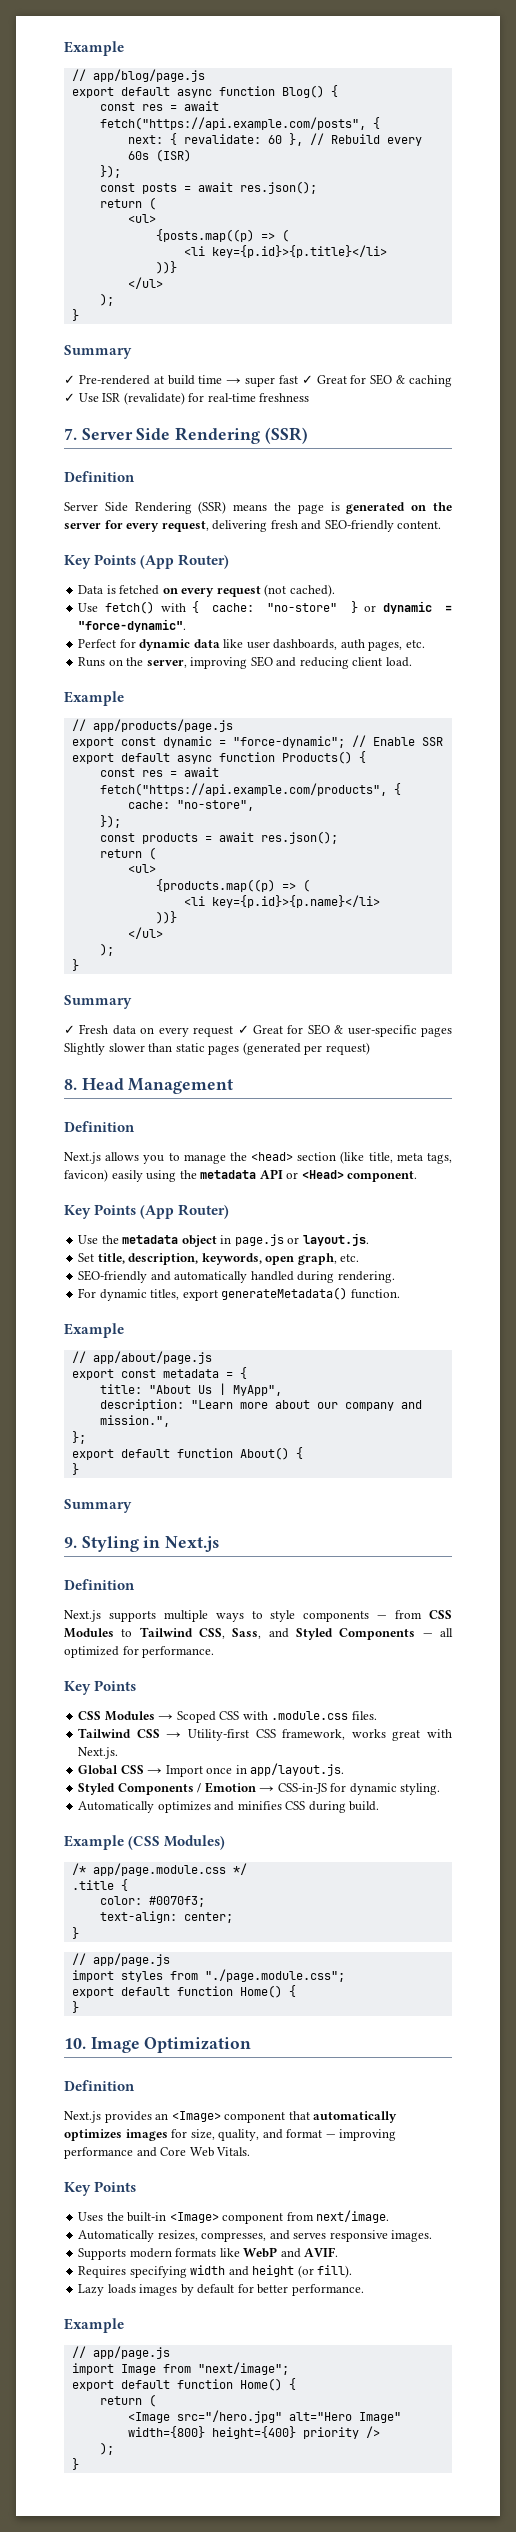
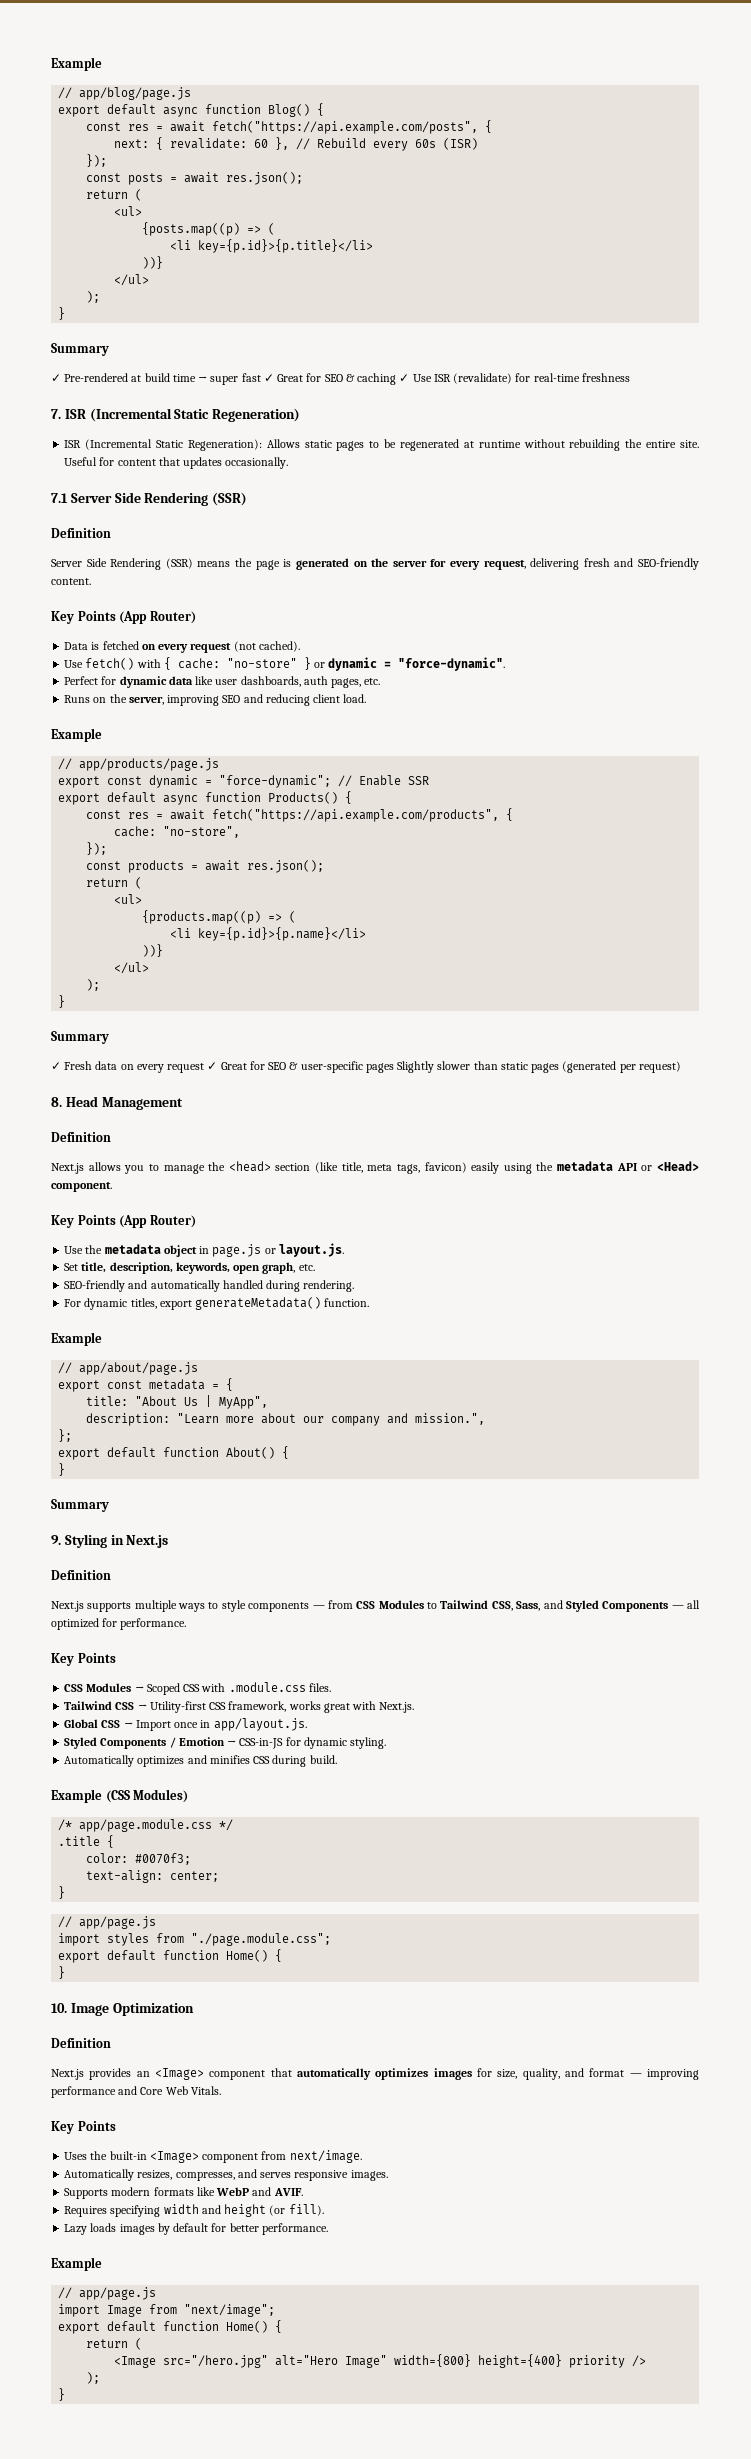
- 7. Server Side Rendering (SSR)
+ 7. ISR (Incremental Static Regeneration)
+ ISR (Incremental Static Regeneration): Allows static pages to be regenerated at runtime without rebuilding the entire site. Useful for content that updates occasionally.
+ 7.1 Server Side Rendering (SSR)

